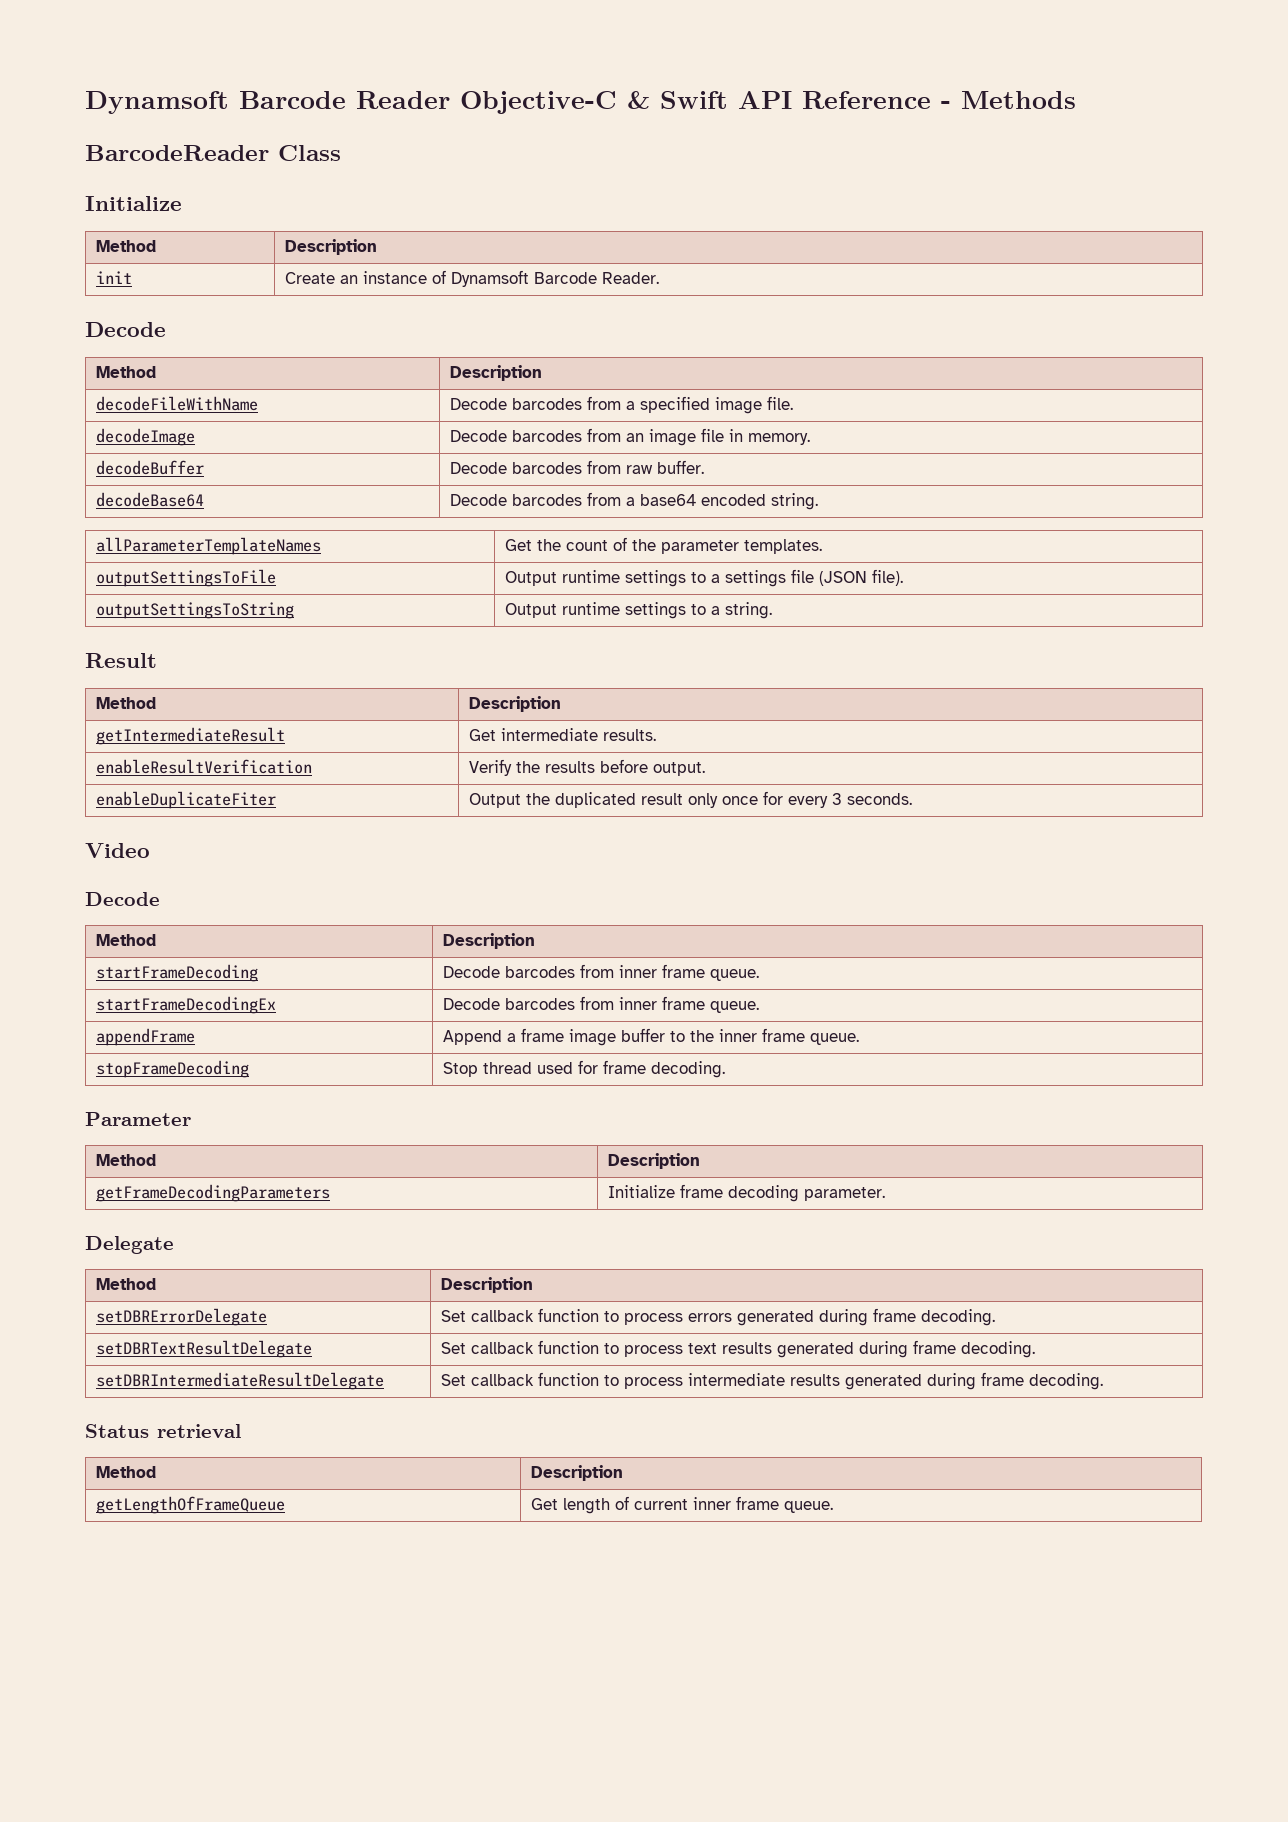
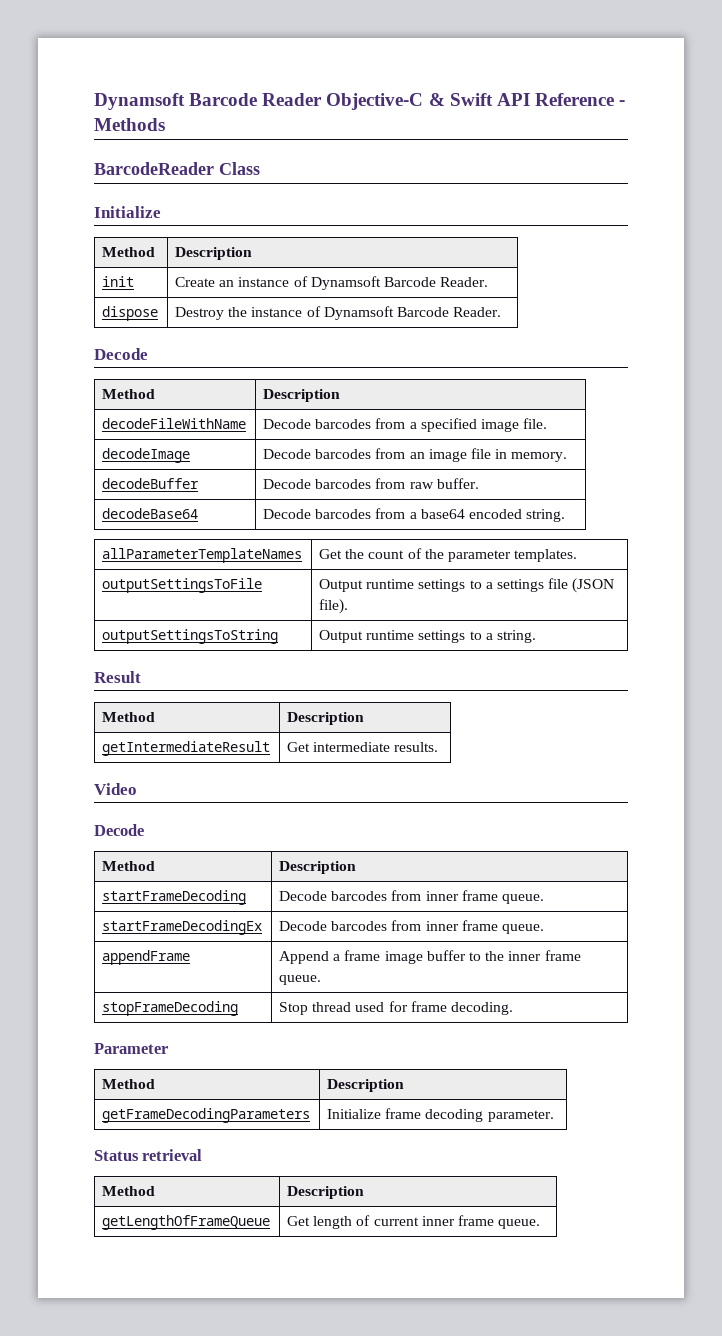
+ dispose | Destroy the instance of Dynamsoft Barcode Reader.
- enableResultVerification | Verify the results before output.
- enableDuplicateFiter | Output the duplicated result only once for every 3 seconds.
- Delegate
- Method | Description
- setDBRErrorDelegate | Set callback function to process errors generated during frame decoding.
- setDBRTextResultDelegate | Set callback function to process text results generated during frame decoding.
- setDBRIntermediateResultDelegate | Set callback function to process intermediate results generated during frame decoding.

